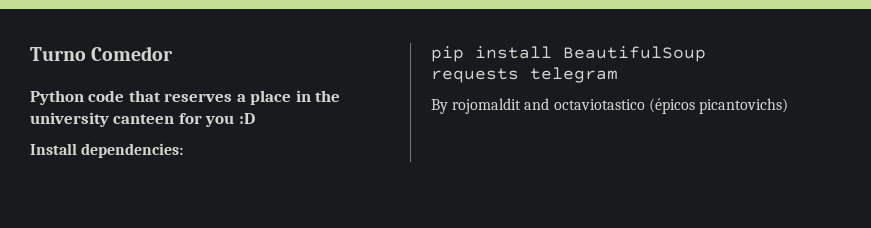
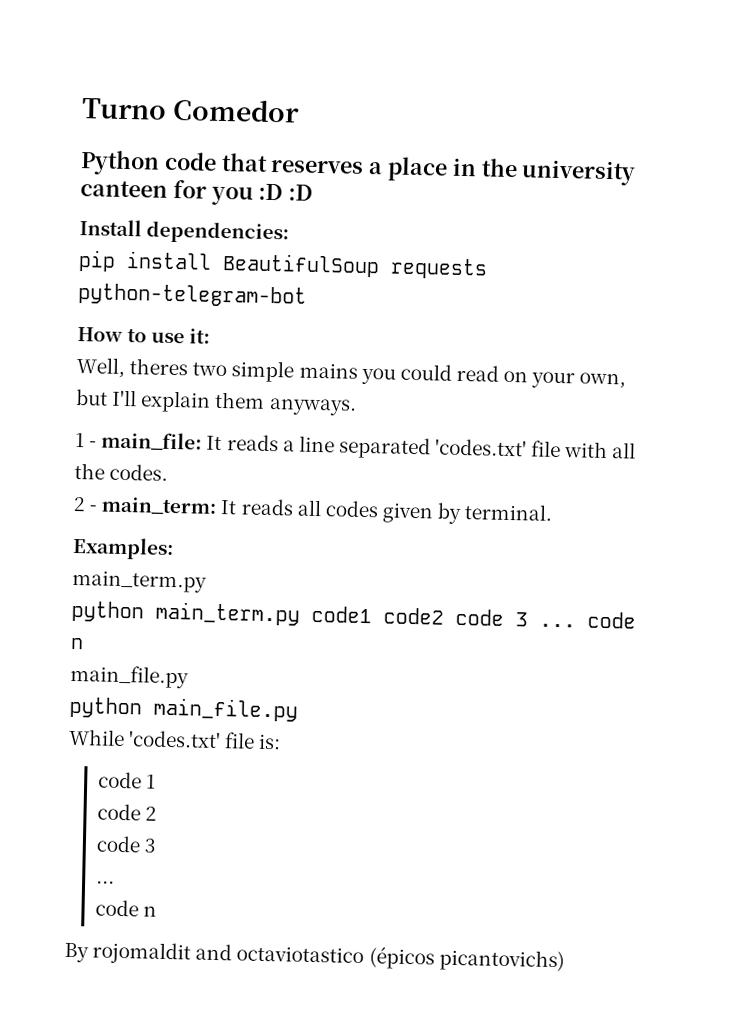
- Python code that reserves a place in the university canteen for you :D
+ Python code that reserves a place in the university canteen for you :D :D
- pip install BeautifulSoup requests telegram
+ pip install BeautifulSoup requests python-telegram-bot
+ How to use it:
+ Well, theres two simple mains you could read on your own, but I'll explain them anyways.
+ 1 - main_file: It reads a line separated 'codes.txt' file with all the codes.
+ 2 - main_term: It reads all codes given by terminal.
+ Examples:
+ main_term.py
+ python main_term.py code1 code2 code 3 ... code n
+ main_file.py
+ python main_file.py
+ While 'codes.txt' file is:
+ code 1
+ code 2
+ code 3
+ ...
+ code n

